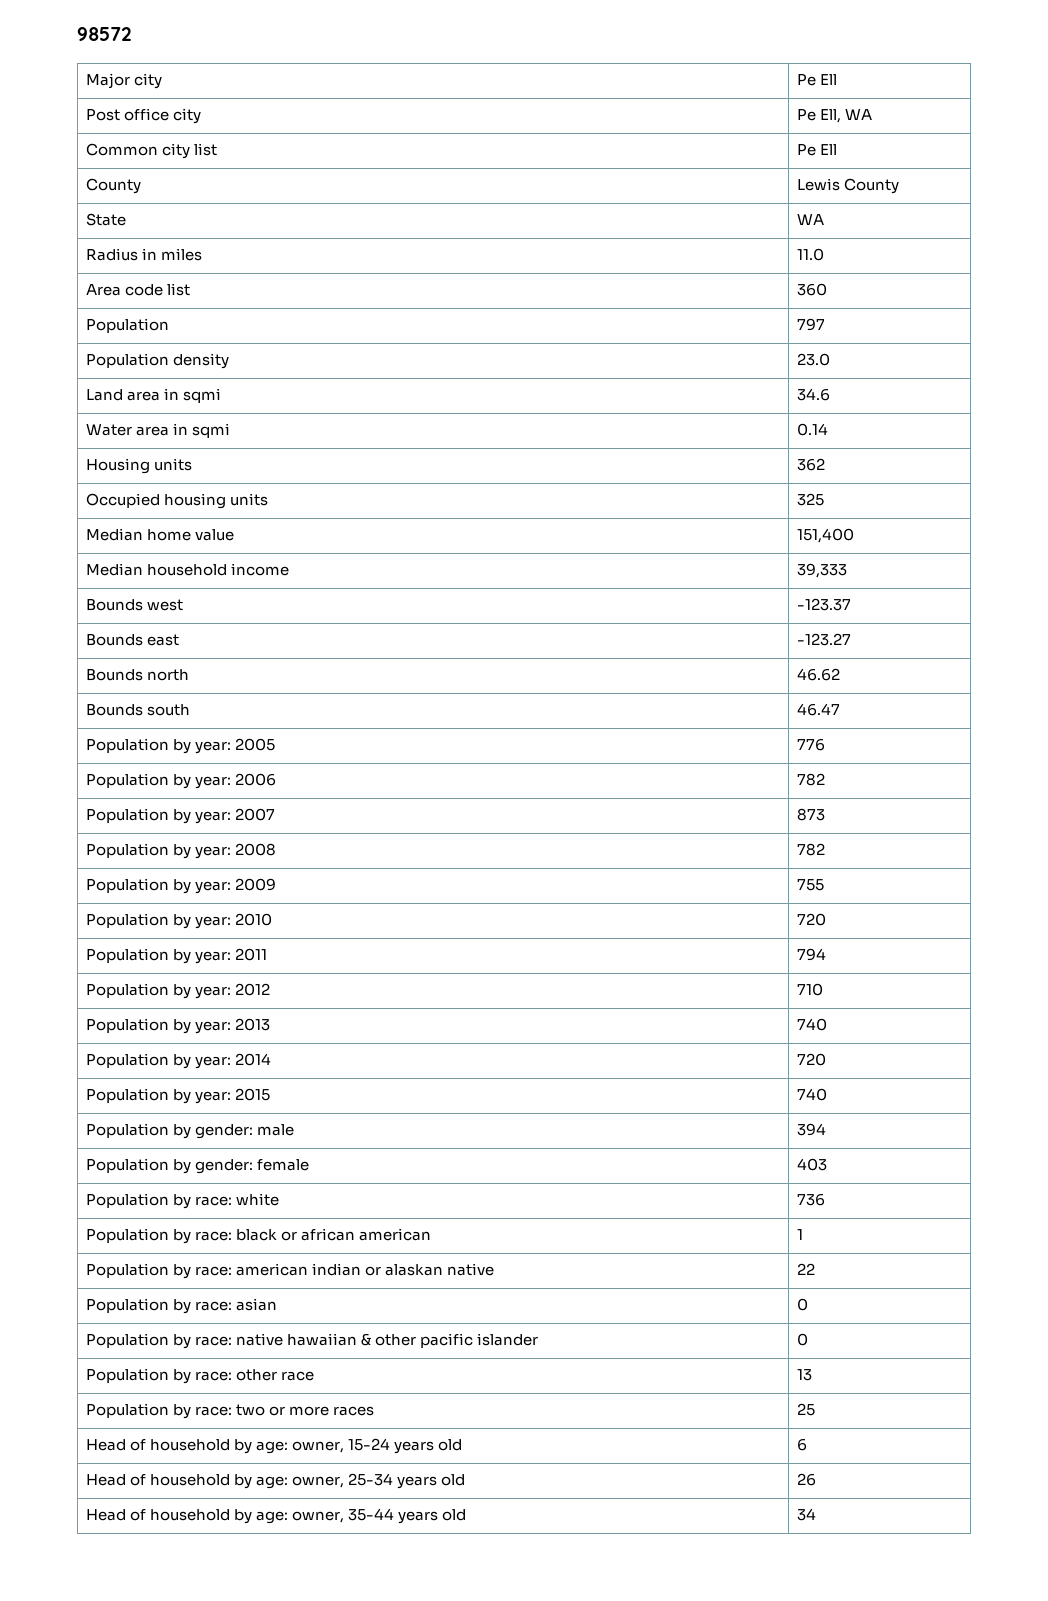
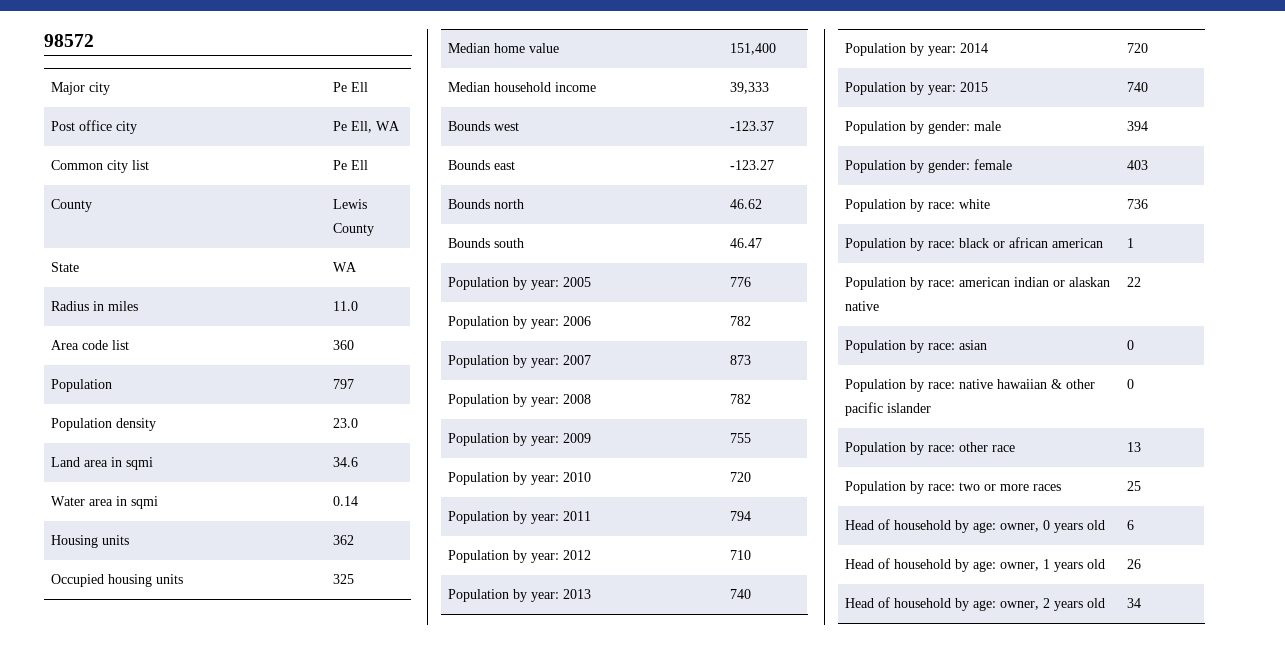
- Head of household by age: owner, 15-24 years old | 6
+ Head of household by age: owner, 0 years old | 6
- Head of household by age: owner, 25-34 years old | 26
+ Head of household by age: owner, 1 years old | 26
- Head of household by age: owner, 35-44 years old | 34
+ Head of household by age: owner, 2 years old | 34

